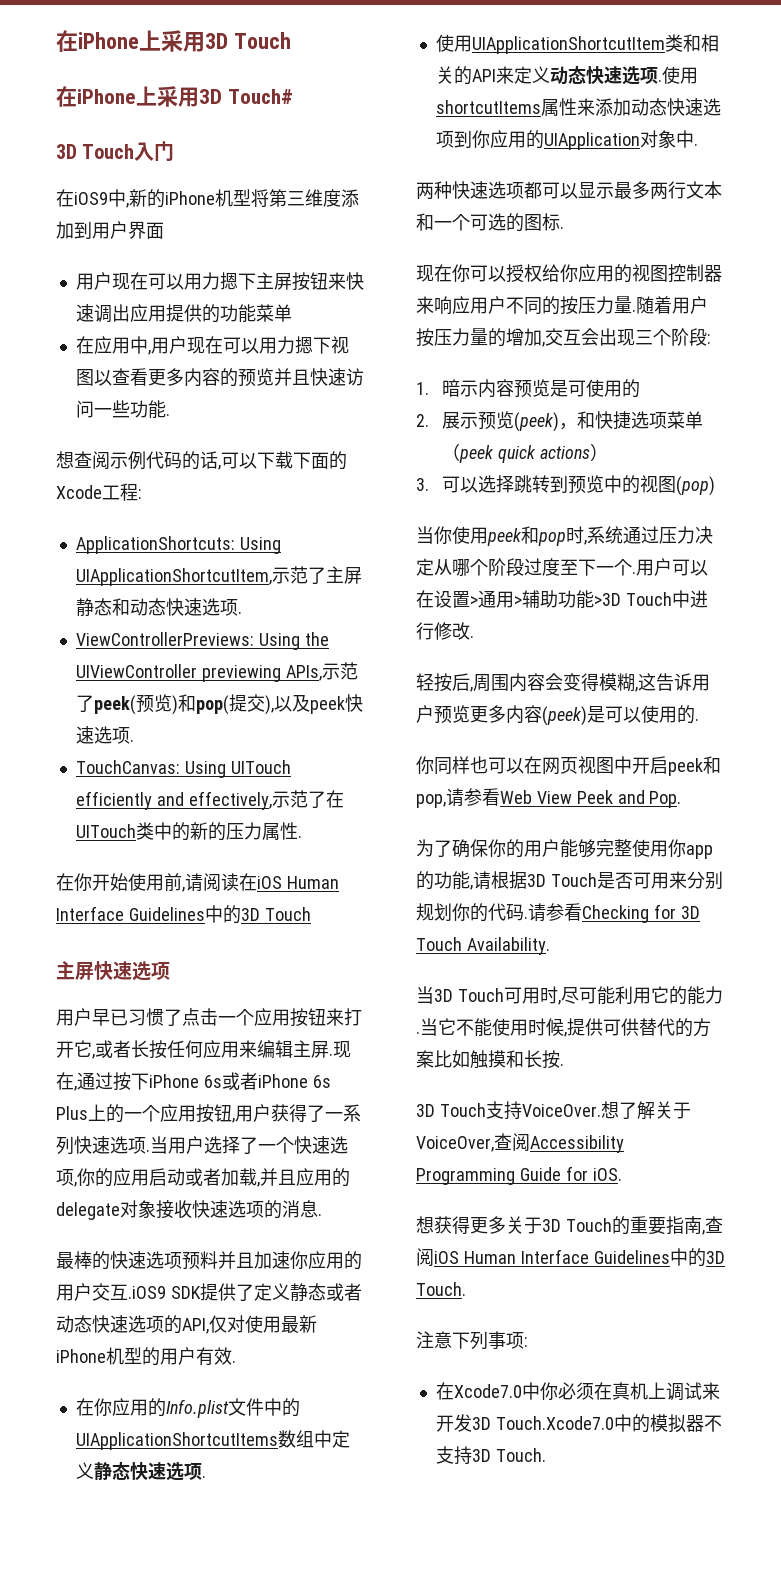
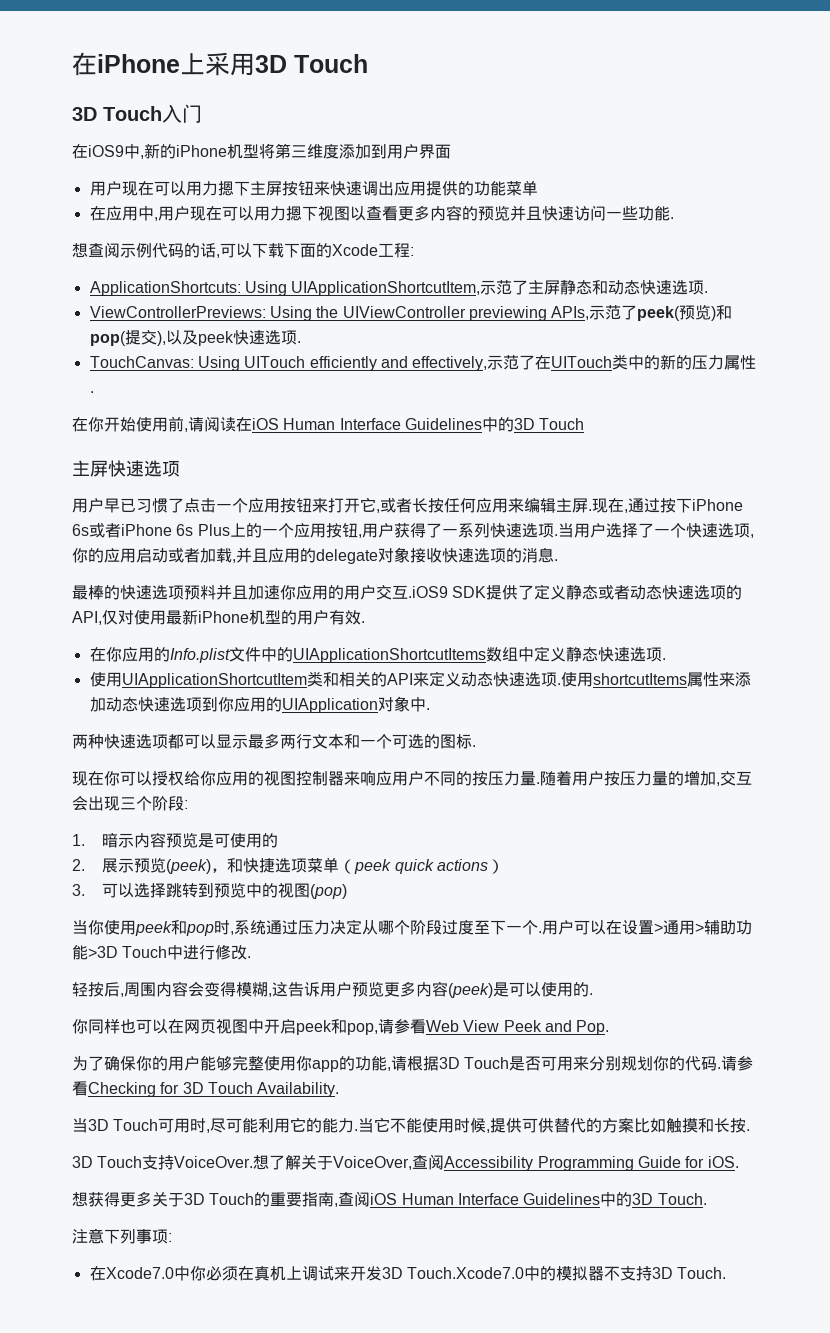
- 在iPhone上采用3D Touch#

